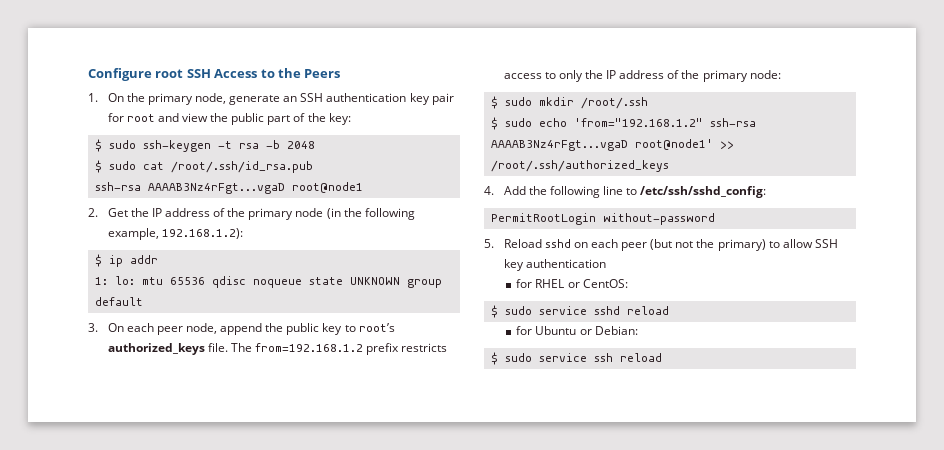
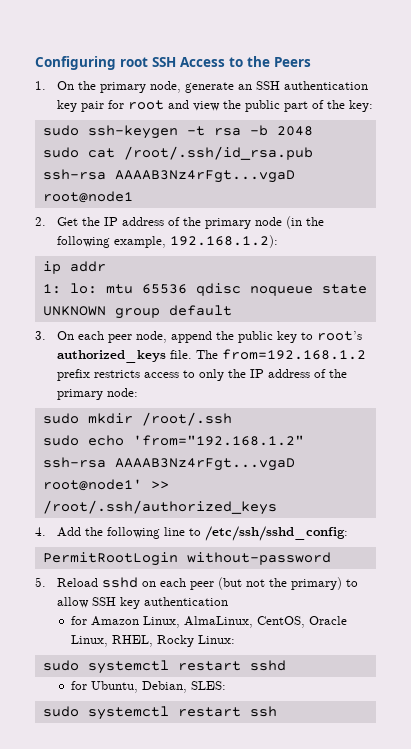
- Configure root SSH Access to the Peers
+ Configuring root SSH Access to the Peers
- $ sudo ssh-keygen -t rsa -b 2048
+ sudo ssh-keygen -t rsa -b 2048
- $ sudo cat /root/.ssh/id_rsa.pub
+ sudo cat /root/.ssh/id_rsa.pub
- $ ip addr
+ ip addr
- $ sudo mkdir /root/.ssh
+ sudo mkdir /root/.ssh
- $ sudo echo 'from="192.168.1.2" ssh-rsa AAAAB3Nz4rFgt...vgaD root@node1' >> /root/.ssh/authorized_keys
+ sudo echo 'from="192.168.1.2" ssh-rsa AAAAB3Nz4rFgt...vgaD root@node1' >> /root/.ssh/authorized_keys
- for RHEL or CentOS:
- $ sudo service sshd reload
- for Ubuntu or Debian:
- $ sudo service ssh reload
+ for Amazon Linux, AlmaLinux, CentOS, Oracle Linux, RHEL, Rocky Linux:
+ sudo systemctl restart sshd
+ for Ubuntu, Debian, SLES:
+ sudo systemctl restart ssh

